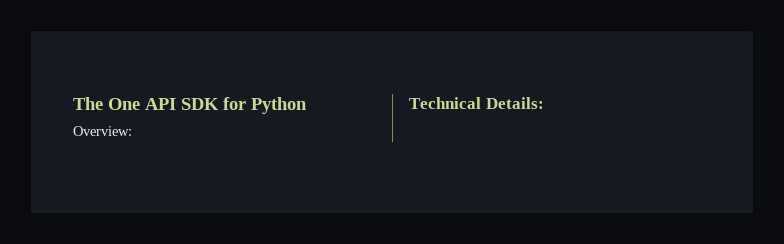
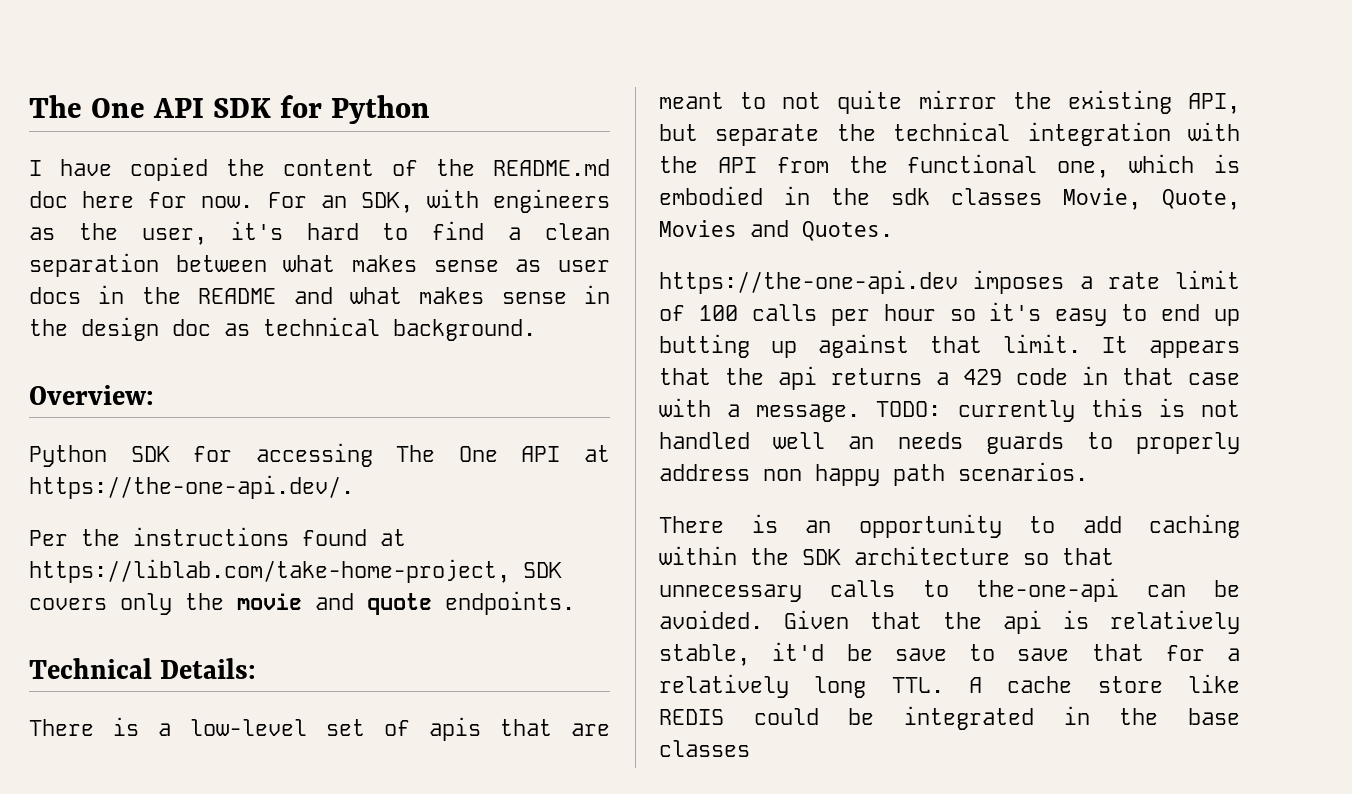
+ I have copied the content of the README.md doc here for now. For an SDK, with engineers as the user, it's hard to find a clean separation between what makes sense as user docs in the README and what makes sense in the design doc as technical background.
  Overview:
+ Python SDK for accessing The One API at https://the-one-api.dev/.
+ Per the instructions found at https://liblab.com/take-home-project, SDK covers only the movie and quote endpoints.
  Technical Details:
+ There is a low-level set of apis that are meant to not quite mirror the existing API, but separate the technical integration with the API from the functional one, which is embodied in the sdk classes Movie, Quote, Movies and Quotes.
+ https://the-one-api.dev imposes a rate limit of 100 calls per hour so it's easy to end up butting up against that limit. It appears that the api returns a 429 code in that case with a message. TODO: currently this is not handled well an needs guards to properly address non happy path scenarios.
+ There is an opportunity to add caching within the SDK architecture so that unnecessary calls to the-one-api can be avoided. Given that the api is relatively stable, it'd be save to save that for a relatively long TTL. A cache store like REDIS could be integrated in the base classes

